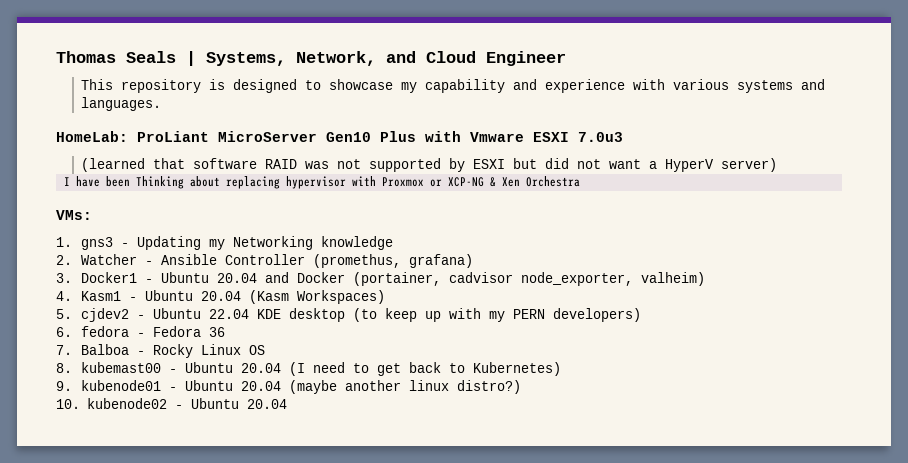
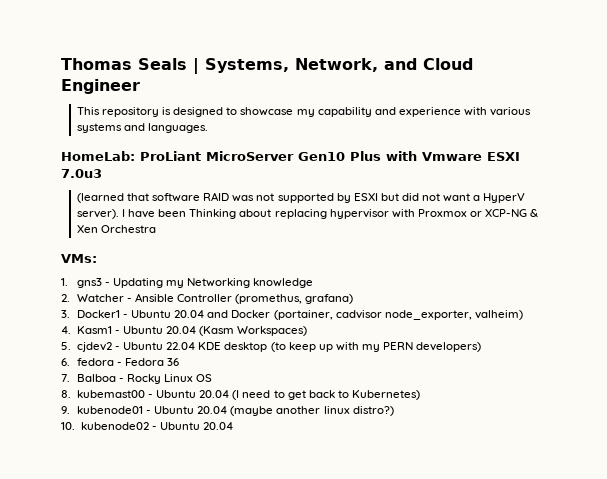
- (learned that software RAID was not supported by ESXI but did not want a HyperV server)
- I have been Thinking about replacing hypervisor with Proxmox or XCP-NG & Xen Orchestra
+ (learned that software RAID was not supported by ESXI but did not want a HyperV server). I have been Thinking about replacing hypervisor with Proxmox or XCP-NG & Xen Orchestra

